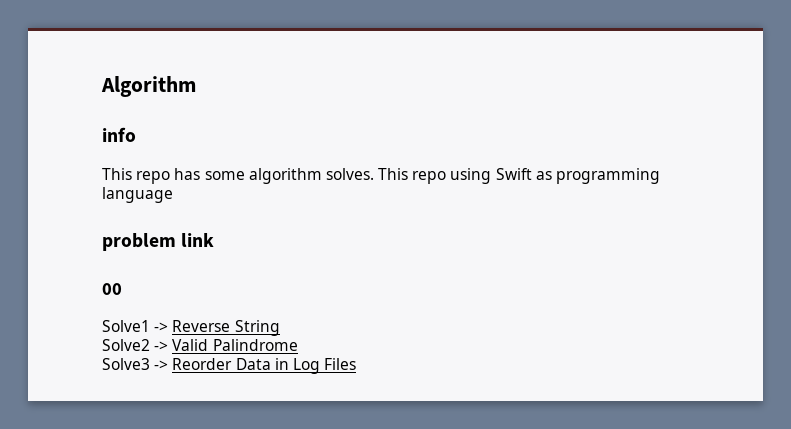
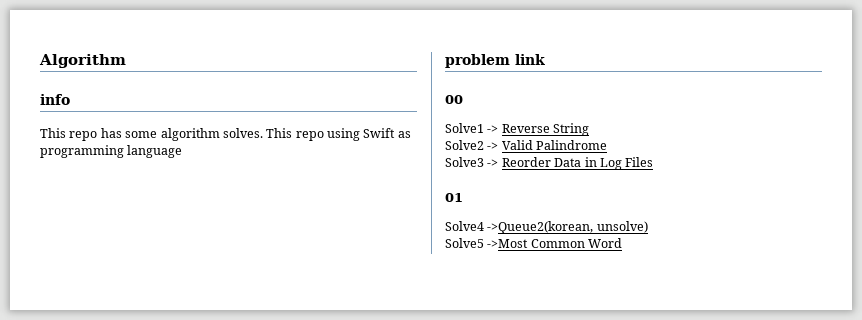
+ 01
+ Solve4 ->Queue2(korean, unsolve)
+ Solve5 ->Most Common Word

